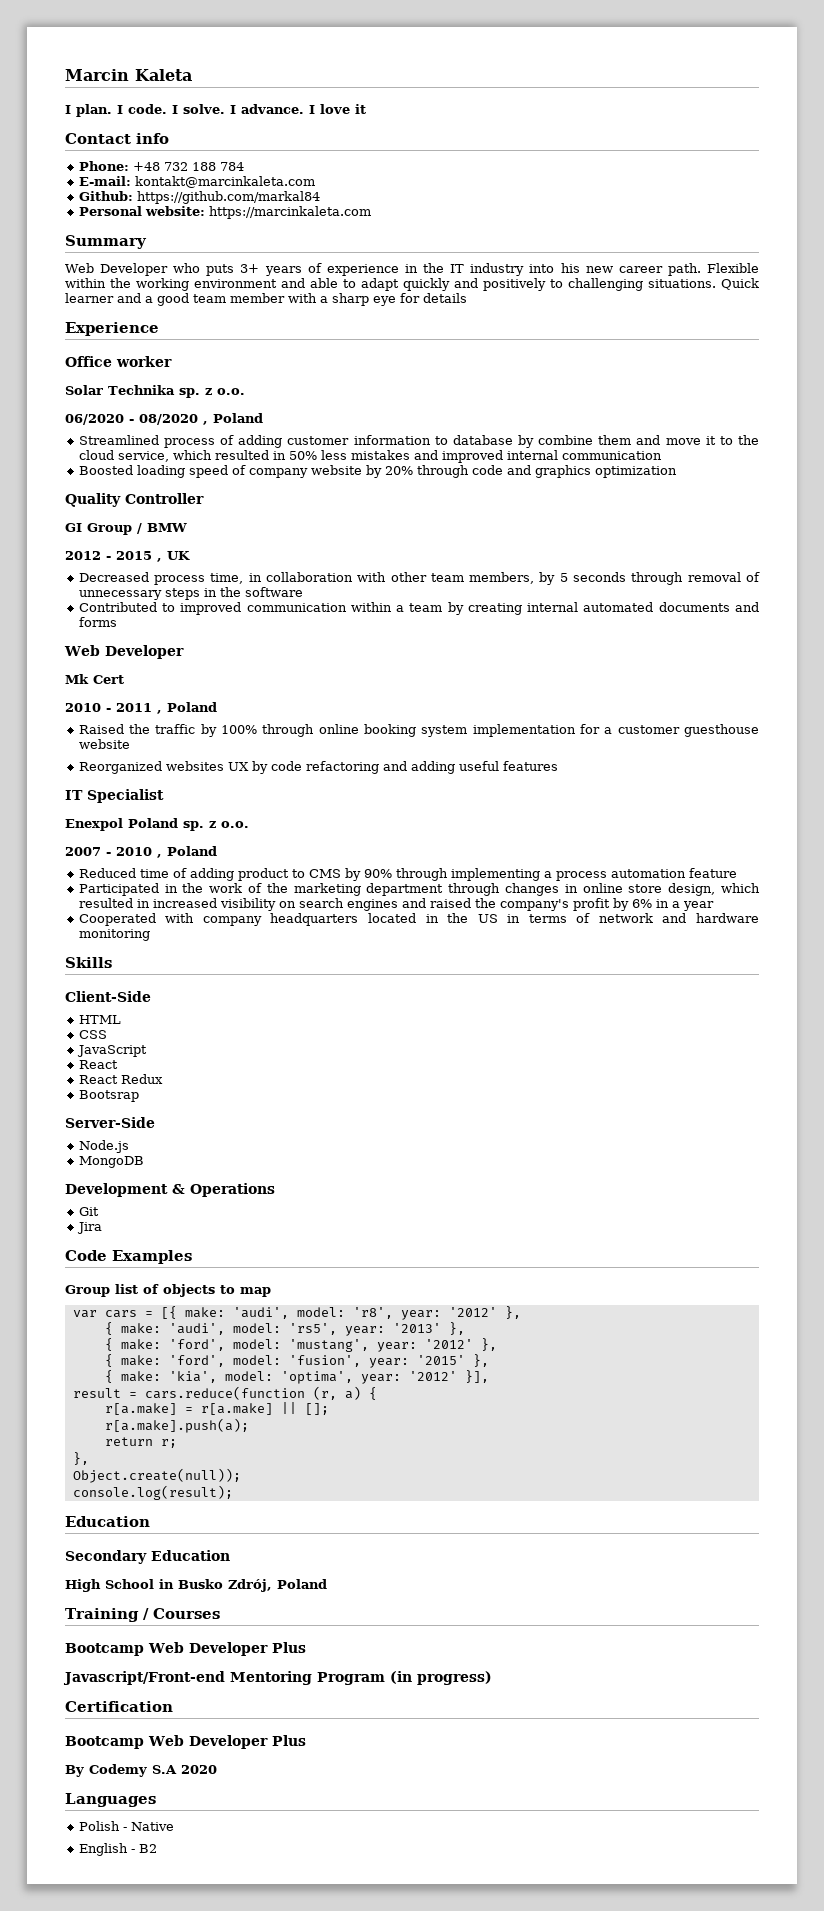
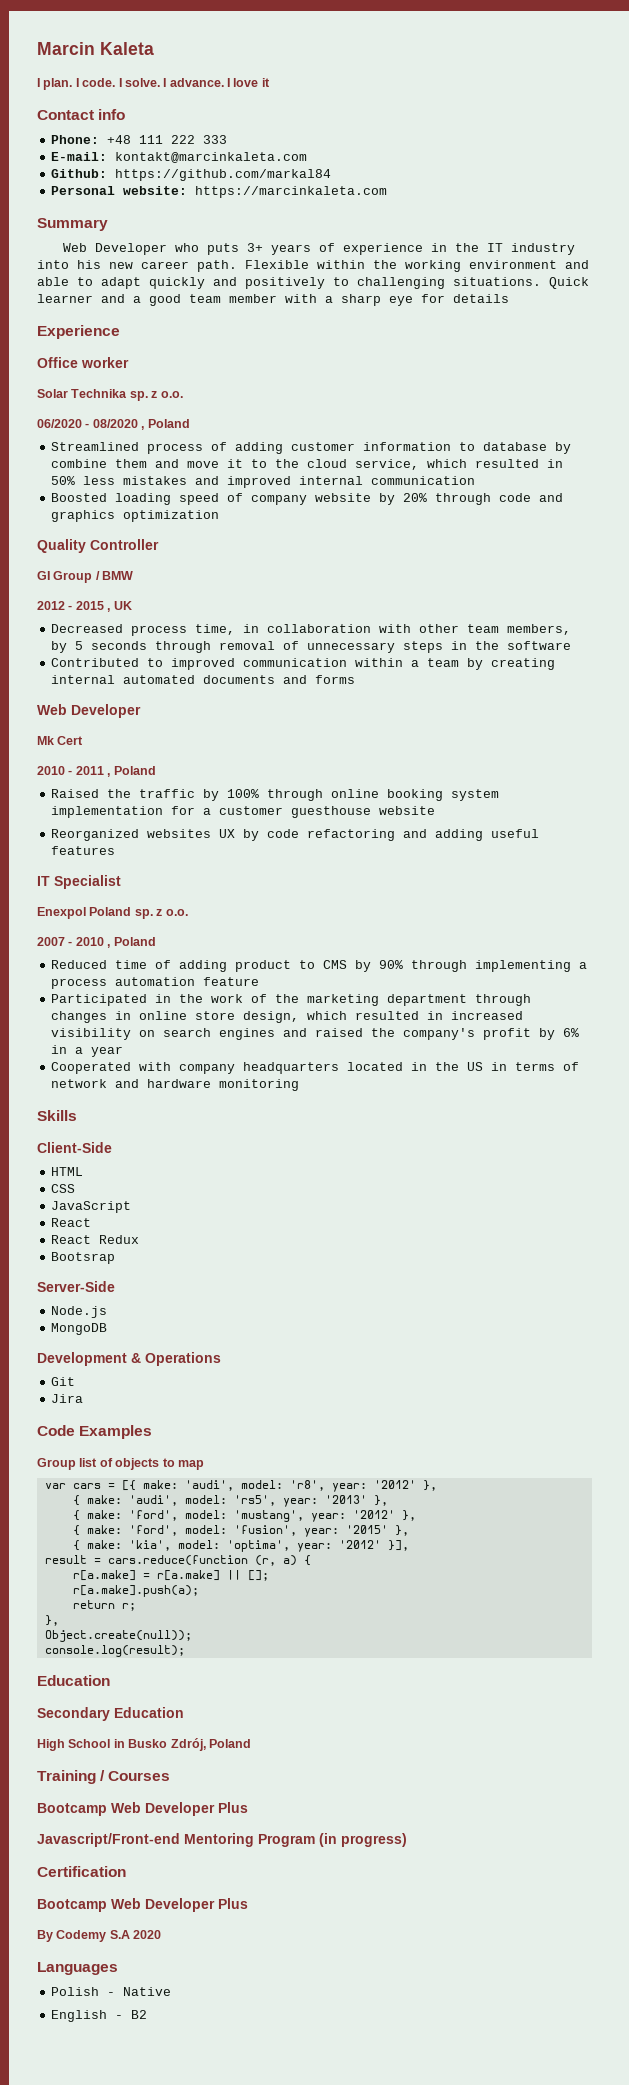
- Phone: +48 732 188 784
+ Phone: +48 111 222 333

